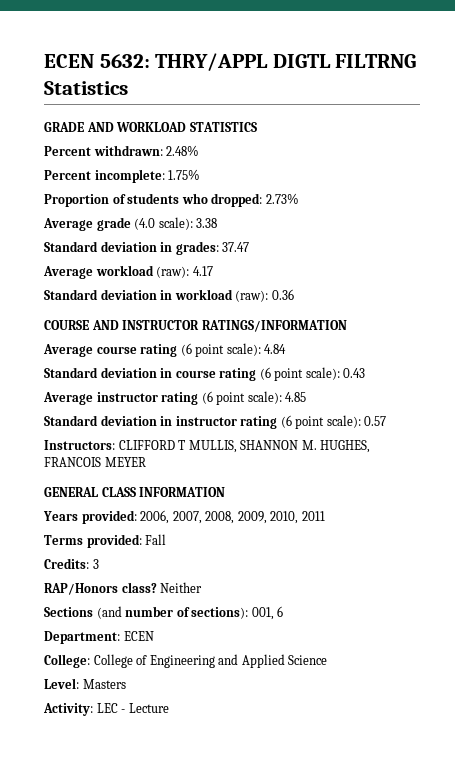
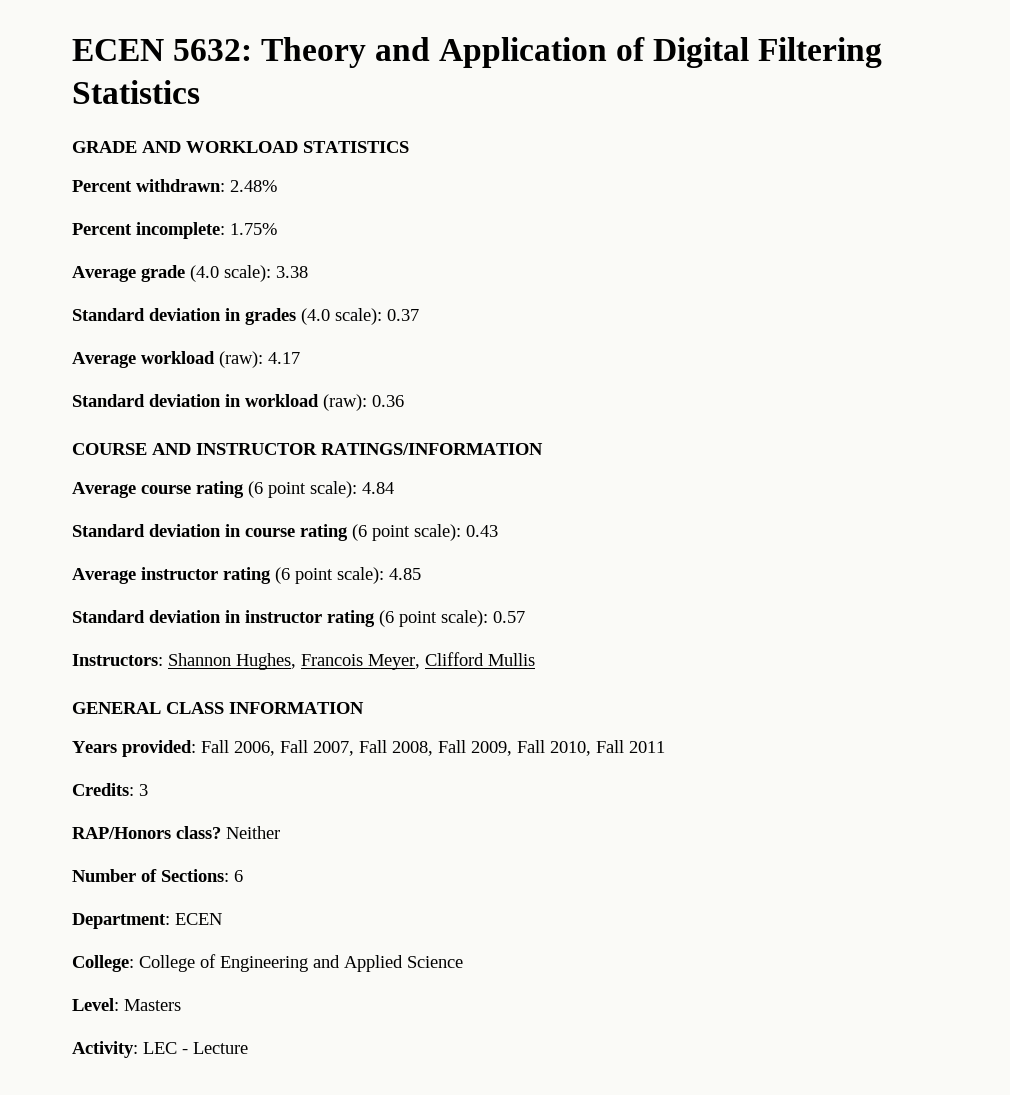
- ECEN 5632: THRY/APPL DIGTL FILTRNG Statistics
+ ECEN 5632: Theory and Application of Digital Filtering Statistics
- Proportion of students who dropped: 2.73%
- Standard deviation in grades: 37.47
+ Standard deviation in grades (4.0 scale): 0.37
- Instructors: CLIFFORD T MULLIS, SHANNON M. HUGHES, FRANCOIS MEYER
+ Instructors: Shannon Hughes, Francois Meyer, Clifford Mullis
- Years provided: 2006, 2007, 2008, 2009, 2010, 2011
- Terms provided: Fall
+ Years provided: Fall 2006, Fall 2007, Fall 2008, Fall 2009, Fall 2010, Fall 2011
- Sections (and number of sections): 001, 6
+ Number of Sections: 6

